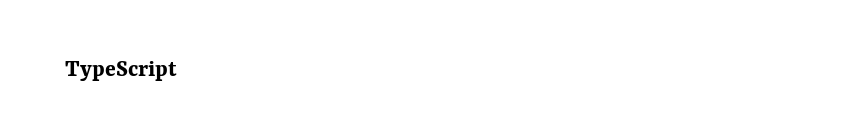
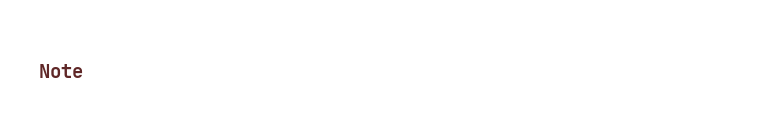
- TypeScript
+ Note

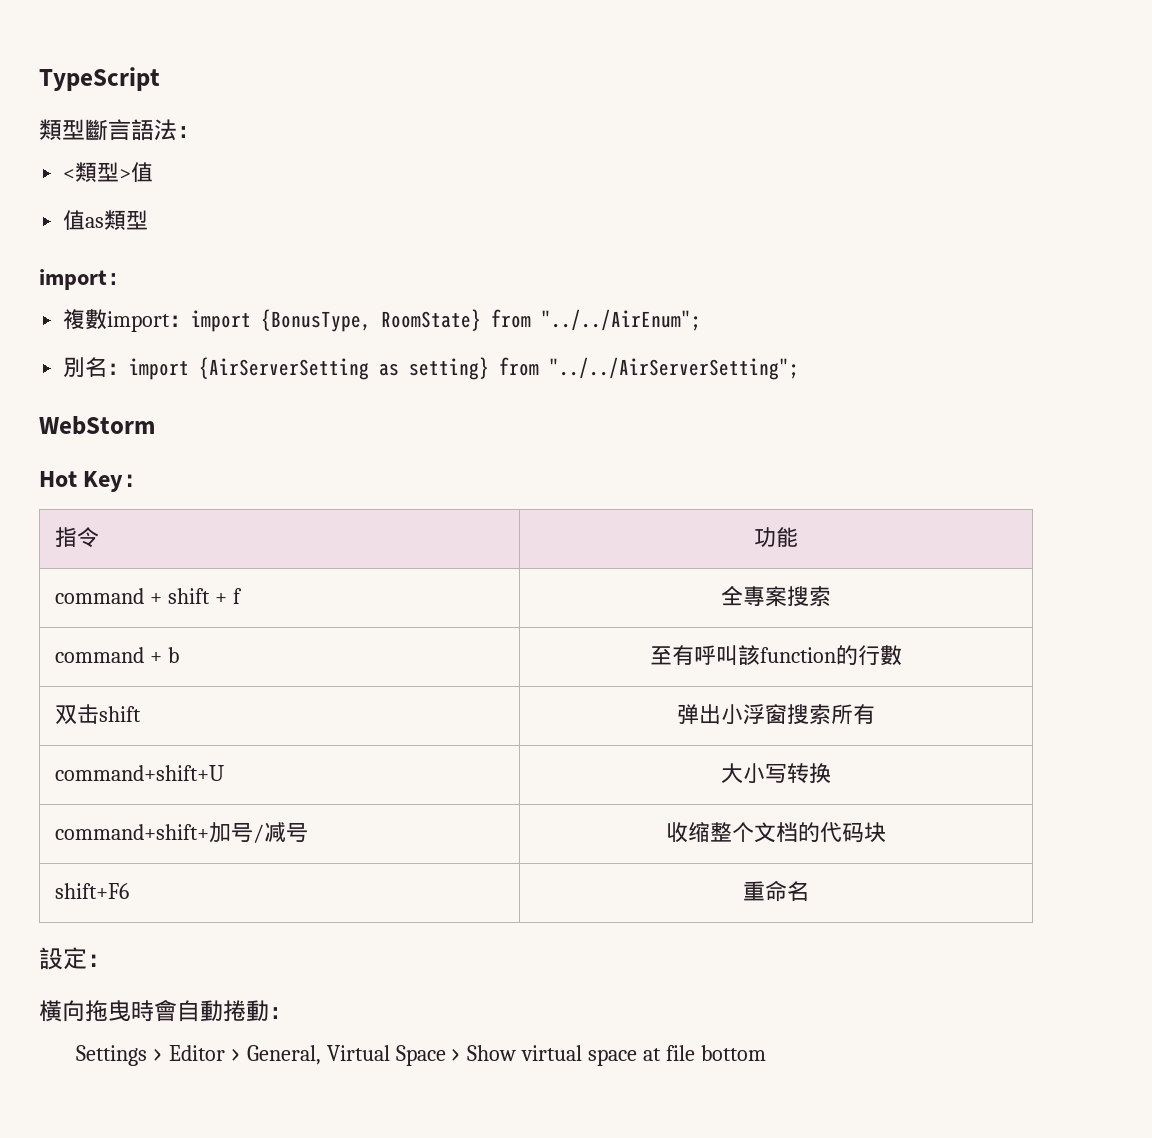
- Note
+ TypeScript
+ 類型斷言語法：
+ <類型>值
+ 值as類型
+ import：
+ 複數import：import {BonusType, RoomState} from "../../AirEnum";
+ 別名：import {AirServerSetting as setting} from "../../AirServerSetting";
+ WebStorm
+ Hot Key：
+ 指令 | 功能
+ command + shift + f | 全專案搜索
+ command + b | 至有呼叫該function的行數
+ 双击shift | 弹出小浮窗搜索所有
+ command+shift+U | 大小写转换
+ command+shift+加号/减号 | 收缩整个文档的代码块
+ shift+F6 | 重命名
+ 設定：
+ 橫向拖曳時會自動捲動：
+ Settings > Editor > General, Virtual Space > Show virtual space at file bottom

